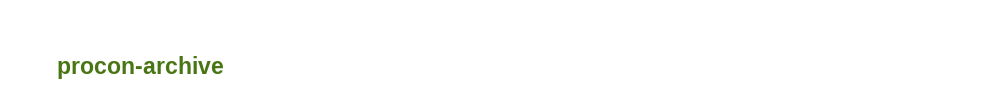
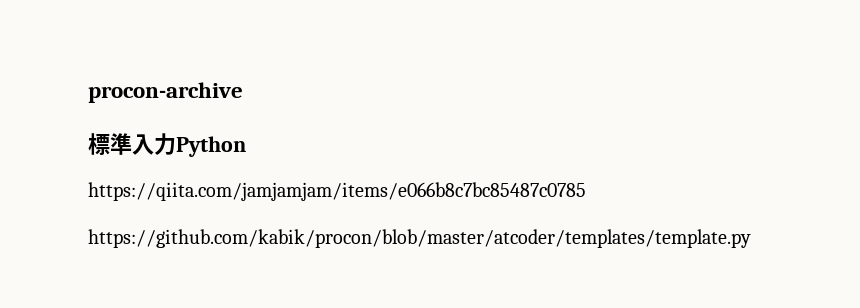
+ 標準入力Python
+ https://qiita.com/jamjamjam/items/e066b8c7bc85487c0785
+ https://github.com/kabik/procon/blob/master/atcoder/templates/template.py

